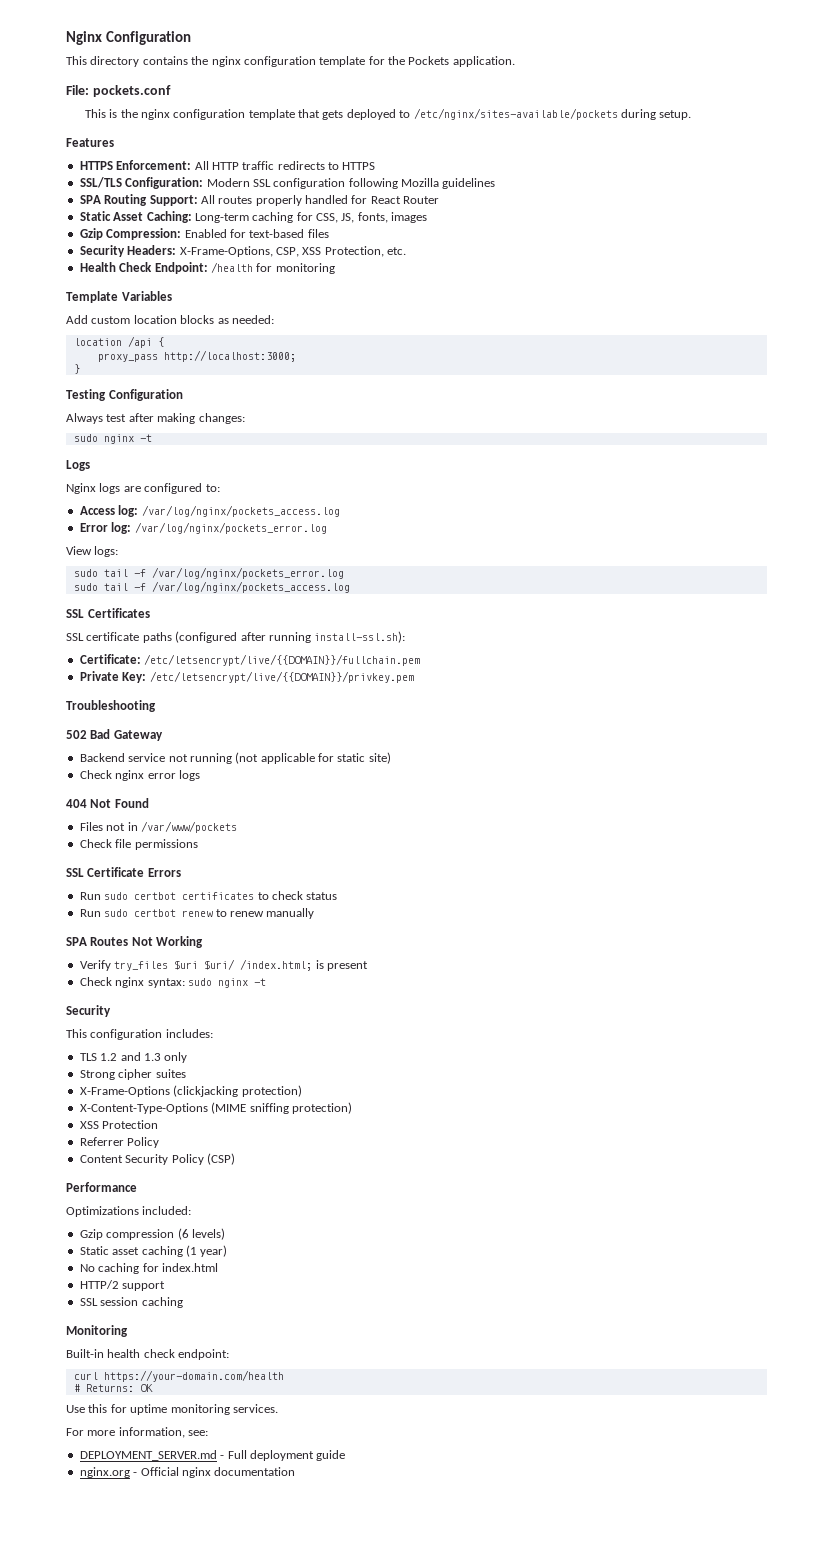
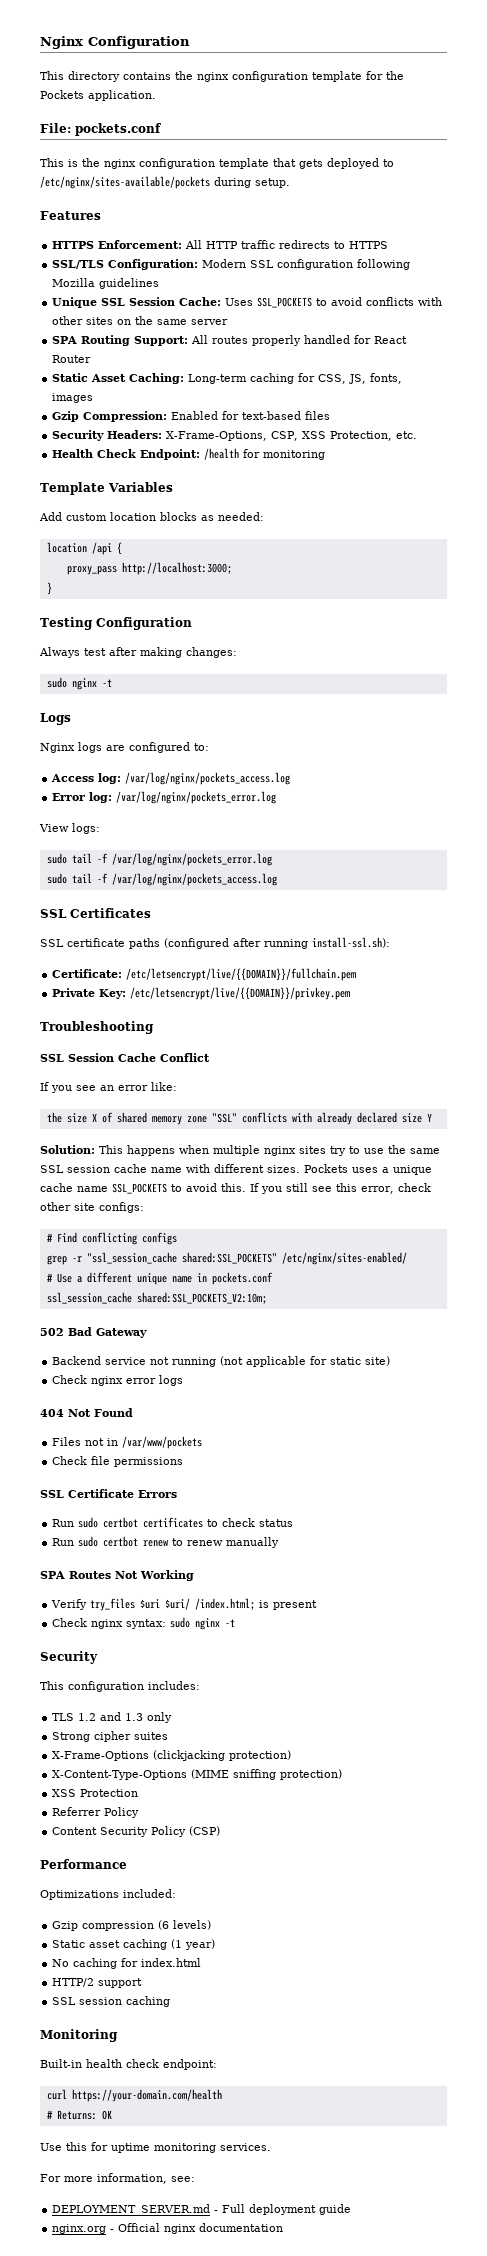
+ Unique SSL Session Cache: Uses SSL_POCKETS to avoid conflicts with other sites on the same server
+ SSL Session Cache Conflict
+ If you see an error like:
+ the size X of shared memory zone "SSL" conflicts with already declared size Y
+ Solution: This happens when multiple nginx sites try to use the same SSL session cache name with different sizes. Pockets uses a unique cache name SSL_POCKETS to avoid this. If you still see this error, check other site configs:
+ # Find conflicting configs
+ grep -r "ssl_session_cache shared:SSL_POCKETS" /etc/nginx/sites-enabled/
+ # Use a different unique name in pockets.conf
+ ssl_session_cache shared:SSL_POCKETS_V2:10m;

